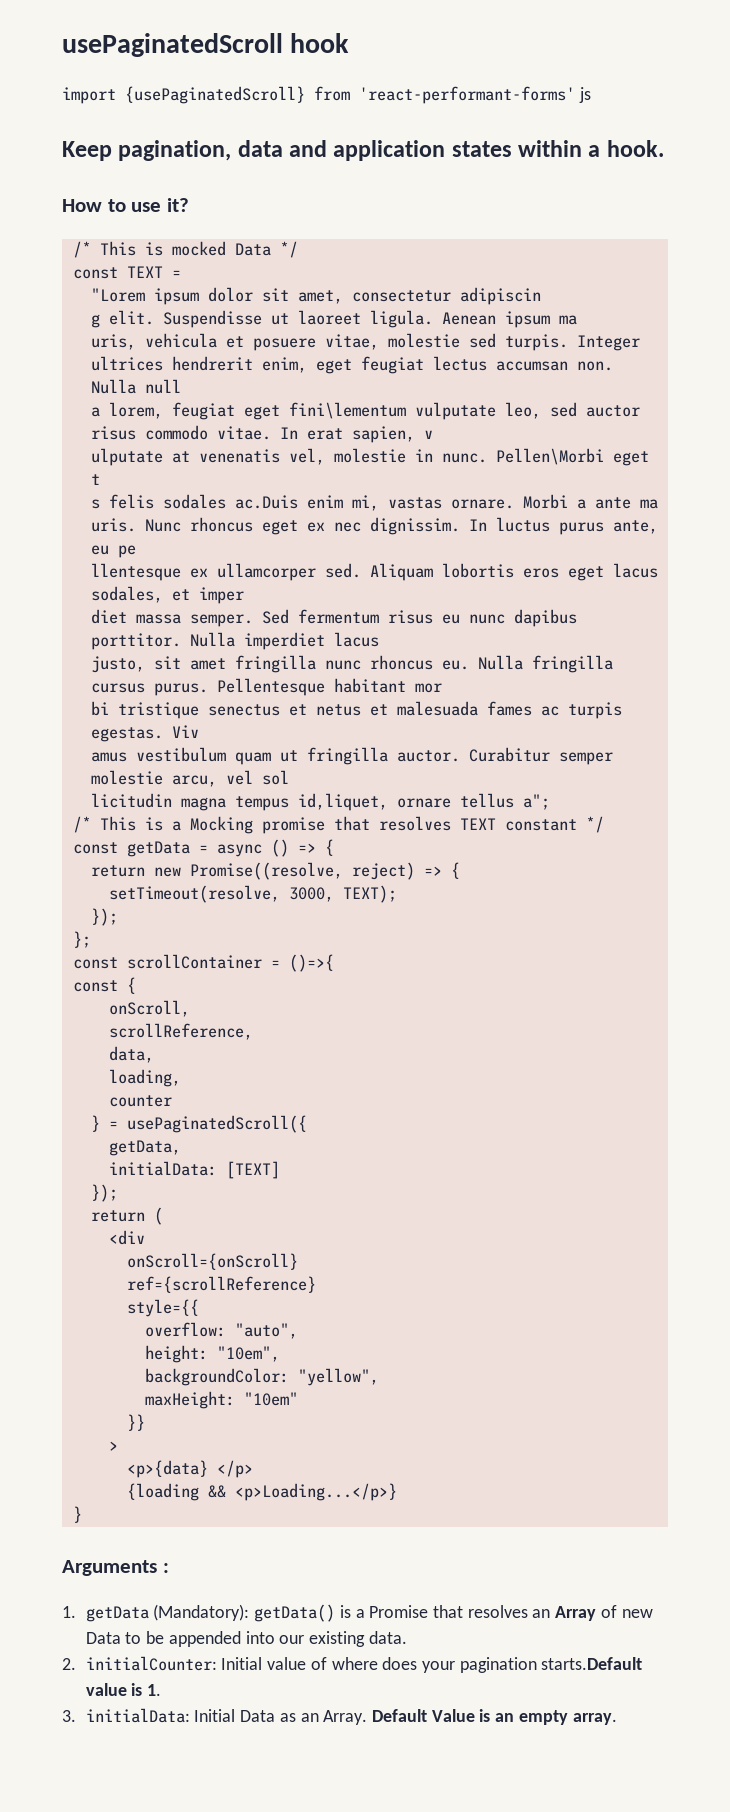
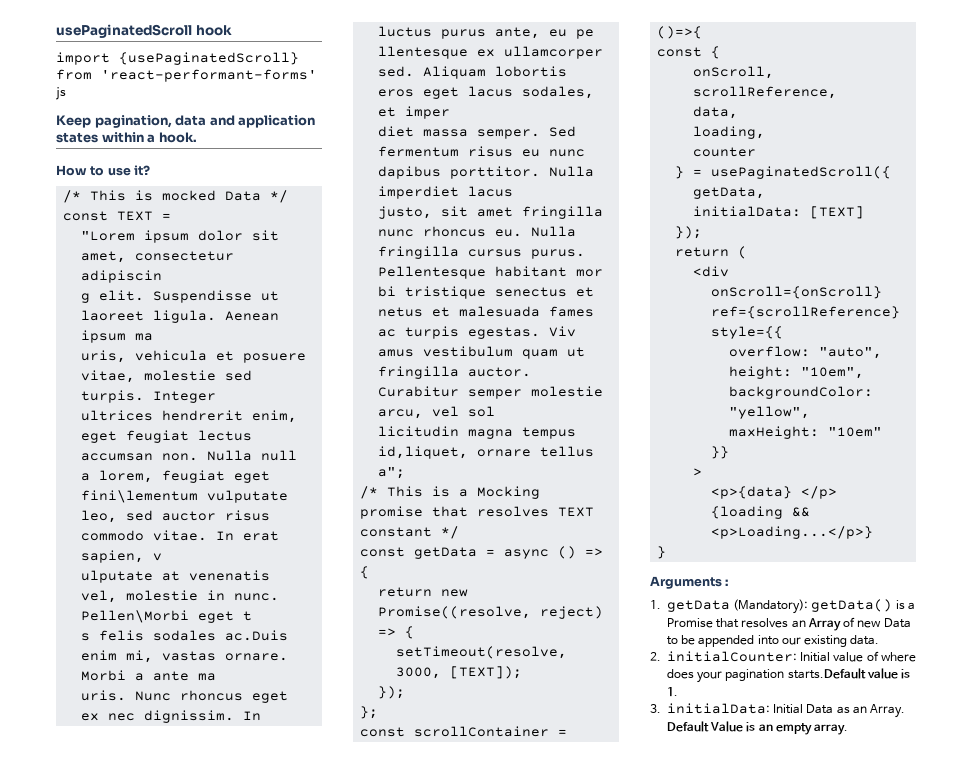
- setTimeout(resolve, 3000, TEXT);
+ setTimeout(resolve, 3000, [TEXT]);

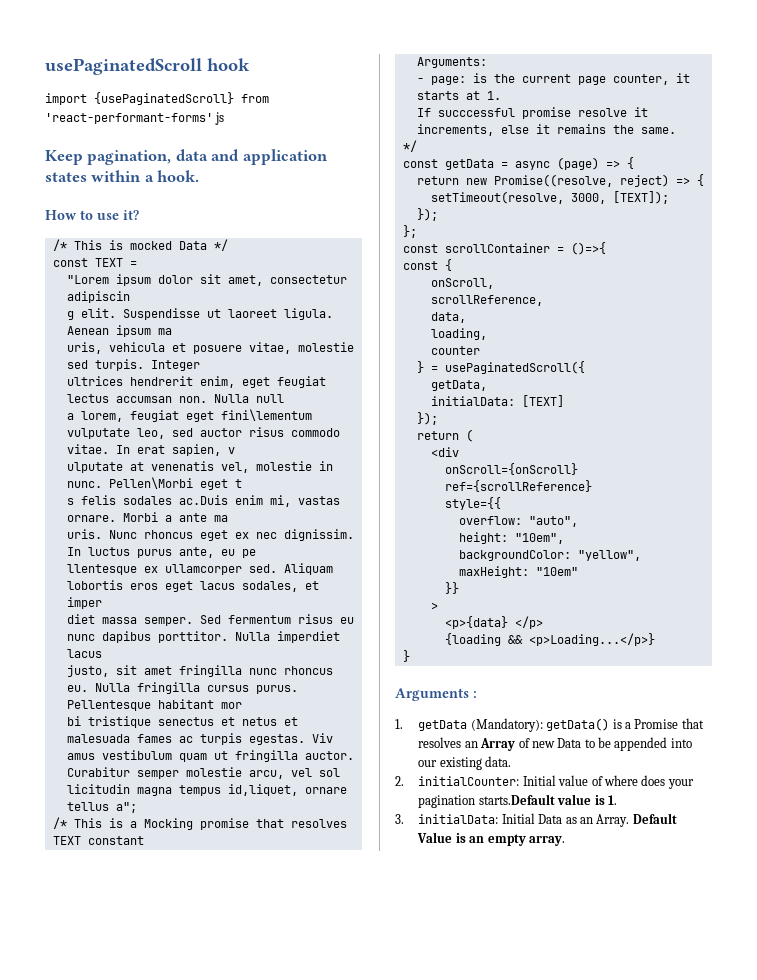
- /* This is a Mocking promise that resolves TEXT constant */
+ /* This is a Mocking promise that resolves TEXT constant
+ Arguments:
+ - page: is the current page counter, it starts at 1.
+ If succcessful promise resolve it increments, else it remains the same.
+ */
- const getData = async () => {
+ const getData = async (page) => {

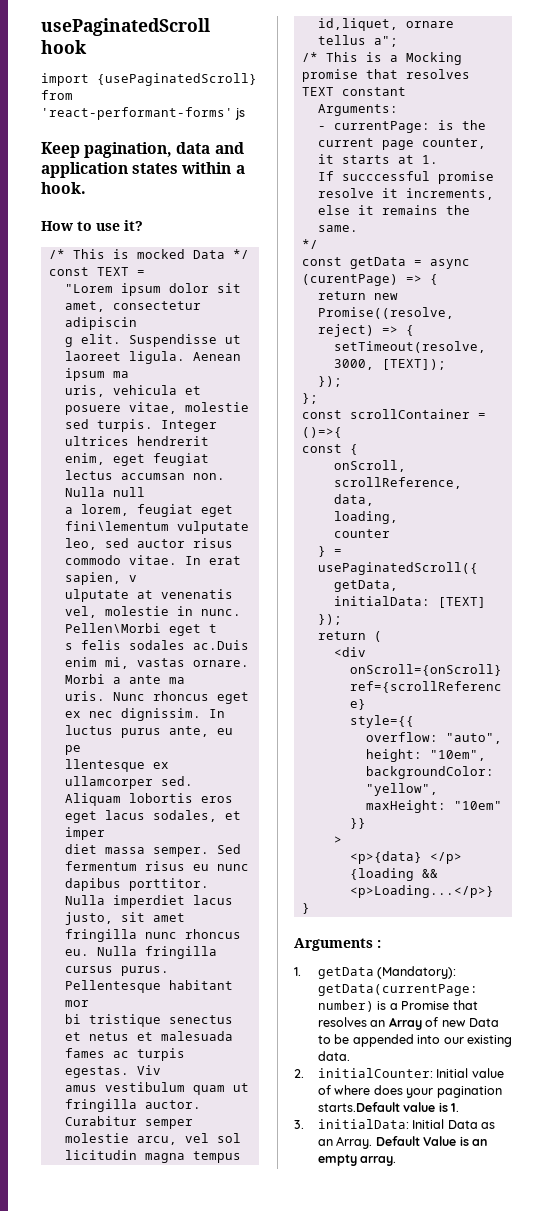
- - page: is the current page counter, it starts at 1.
+ - currentPage: is the current page counter, it starts at 1.
- const getData = async (page) => {
+ const getData = async (curentPage) => {
- 1. getData (Mandatory): getData() is a Promise that resolves an Array of new Data to be appended into our existing data.
+ 1. getData (Mandatory): getData(currentPage: number) is a Promise that resolves an Array of new Data to be appended into our existing data.

